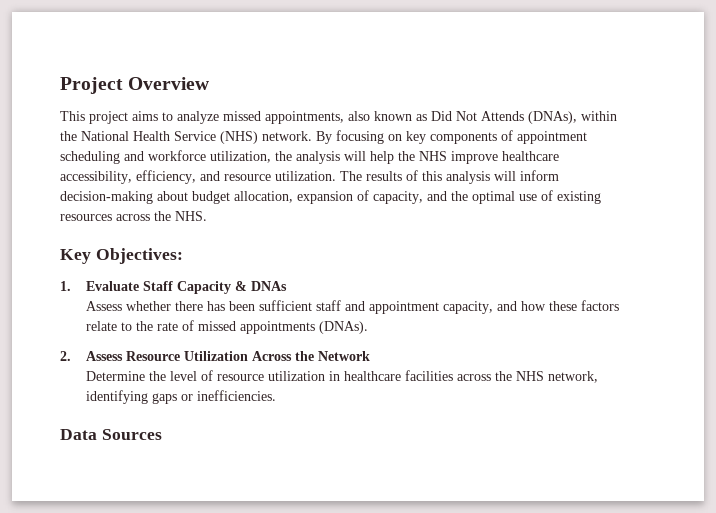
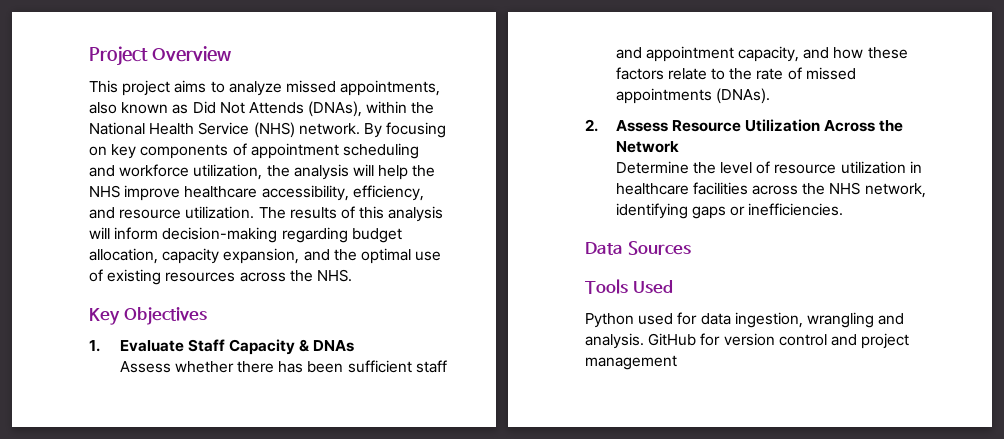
- The results of this analysis will inform decision-making about budget allocation, expansion of capacity, and the optimal use of existing resources across the NHS.
+ The results of this analysis will inform decision-making regarding budget allocation, capacity expansion, and the optimal use of existing resources across the NHS.
- Key Objectives:
+ Key Objectives
+ Tools Used
+ Python used for data ingestion, wrangling and analysis. GitHub for version control and project management

